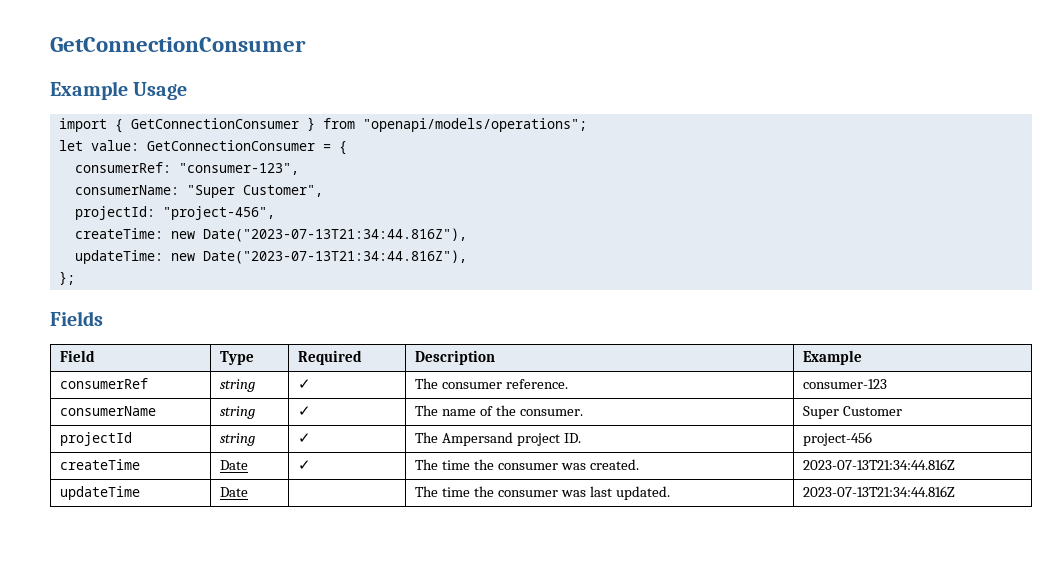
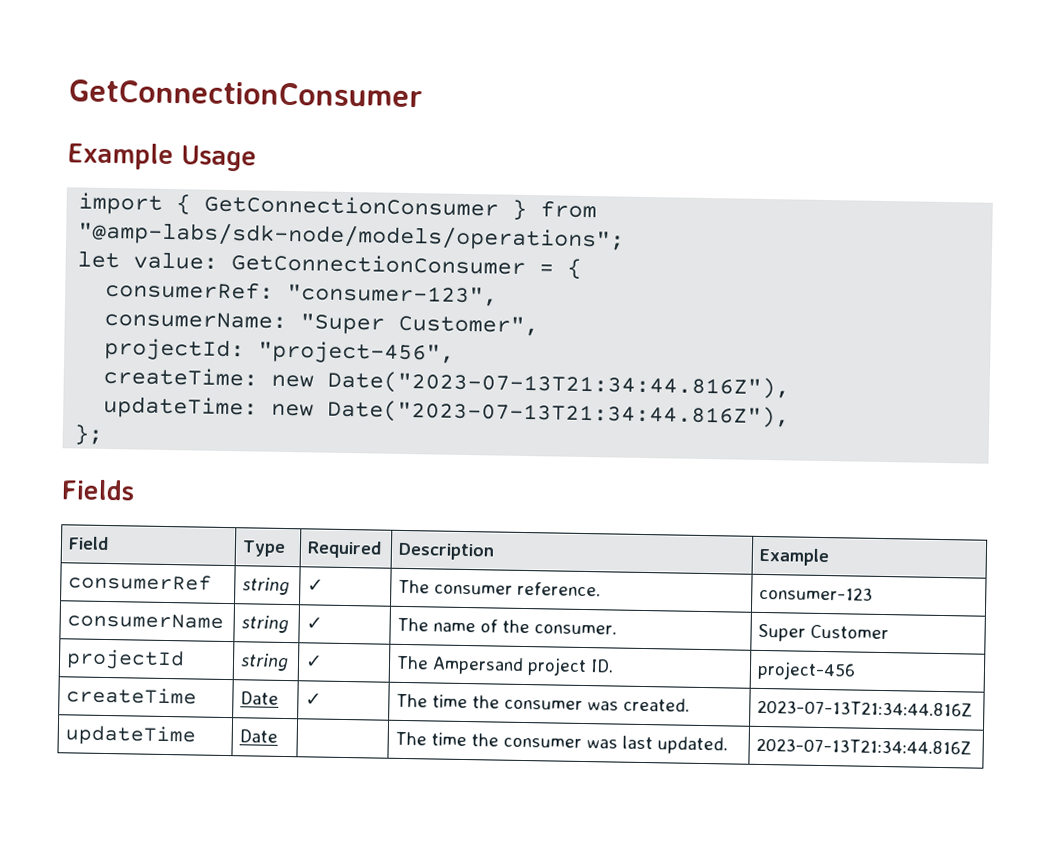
- import { GetConnectionConsumer } from "openapi/models/operations";
+ import { GetConnectionConsumer } from "@amp-labs/sdk-node/models/operations";

